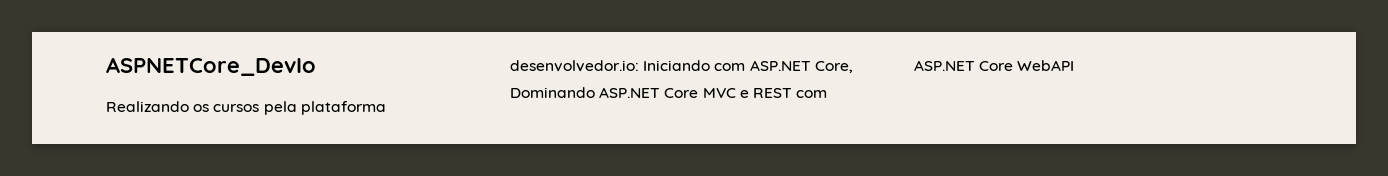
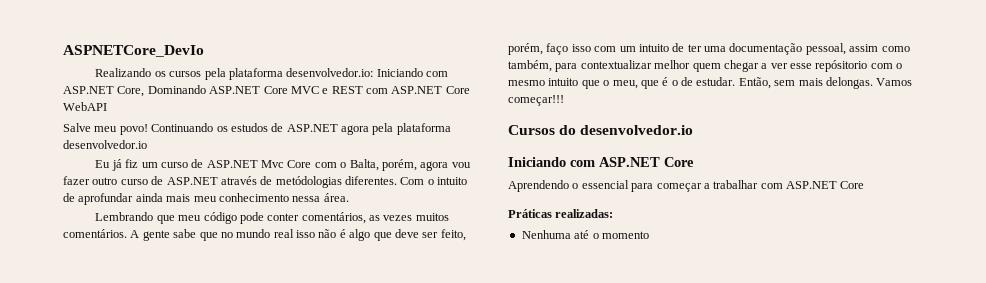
+ Salve meu povo! Continuando os estudos de ASP.NET agora pela plataforma desenvolvedor.io
+ Eu já fiz um curso de ASP.NET Mvc Core com o Balta, porém, agora vou fazer outro curso de ASP.NET através de metódologias diferentes. Com o intuito de aprofundar ainda mais meu conhecimento nessa área.
+ Lembrando que meu código pode conter comentários, as vezes muitos comentários. A gente sabe que no mundo real isso não é algo que deve ser feito, porém, faço isso com um intuito de ter uma documentação pessoal, assim como também, para contextualizar melhor quem chegar a ver esse repósitorio com o mesmo intuito que o meu, que é o de estudar. Então, sem mais delongas. Vamos começar!!!
+ Cursos do desenvolvedor.io
+ Iniciando com ASP.NET Core
+ Aprendendo o essencial para começar a trabalhar com ASP.NET Core
+ Práticas realizadas:
+ Nenhuma até o momento

